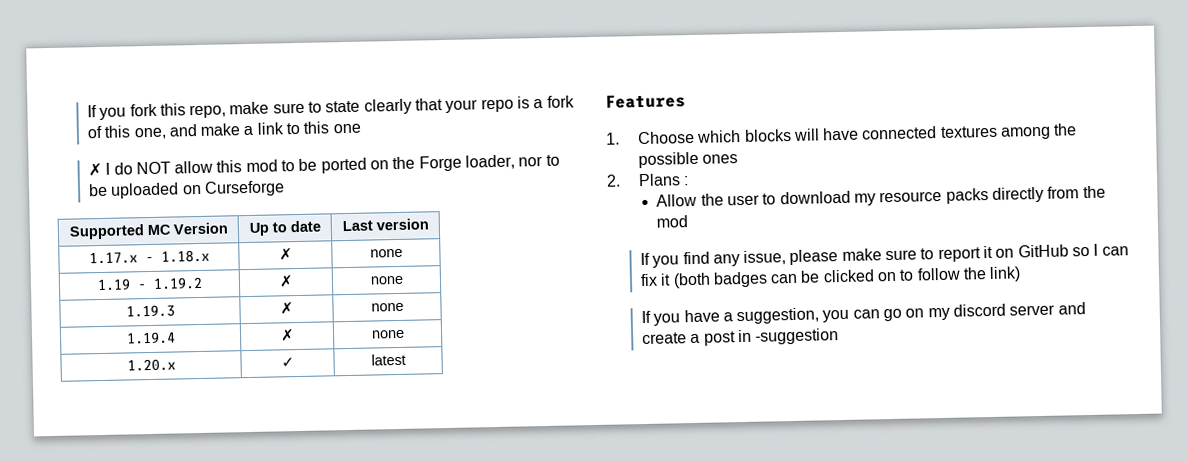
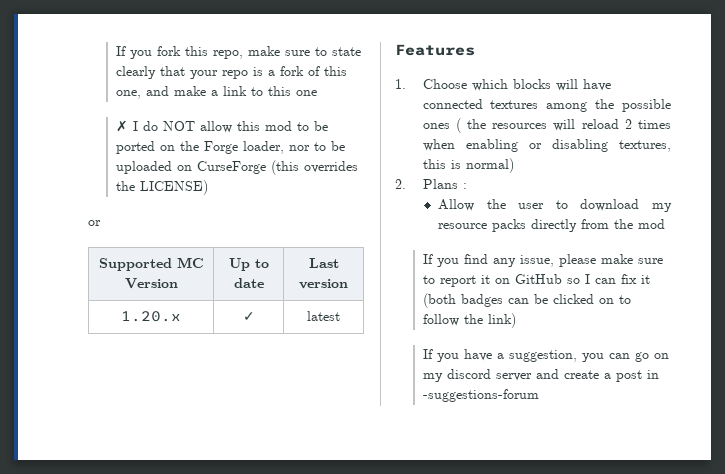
- ✗ I do NOT allow this mod to be ported on the Forge loader, nor to be uploaded on Curseforge
+ ✗ I do NOT allow this mod to be ported on the Forge loader, nor to be uploaded on CurseForge (this overrides the LICENSE)
+ or
- 1.17.x - 1.18.x | ✗ | none
- 1.19 - 1.19.2 | ✗ | none
- 1.19.3 | ✗ | none
- 1.19.4 | ✗ | none
- 1. Choose which blocks will have connected textures among the possible ones
+ 1. Choose which blocks will have connected textures among the possible ones ( the resources will reload 2 times when enabling or disabling textures, this is normal)
- If you have a suggestion, you can go on my discord server and create a post in -suggestion
+ If you have a suggestion, you can go on my discord server and create a post in -suggestions-forum

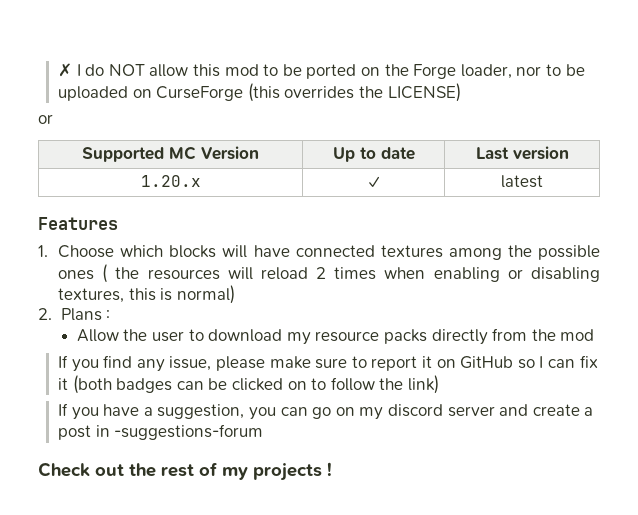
- If you fork this repo, make sure to state clearly that your repo is a fork of this one, and make a link to this one
+ Check out the rest of my projects !

